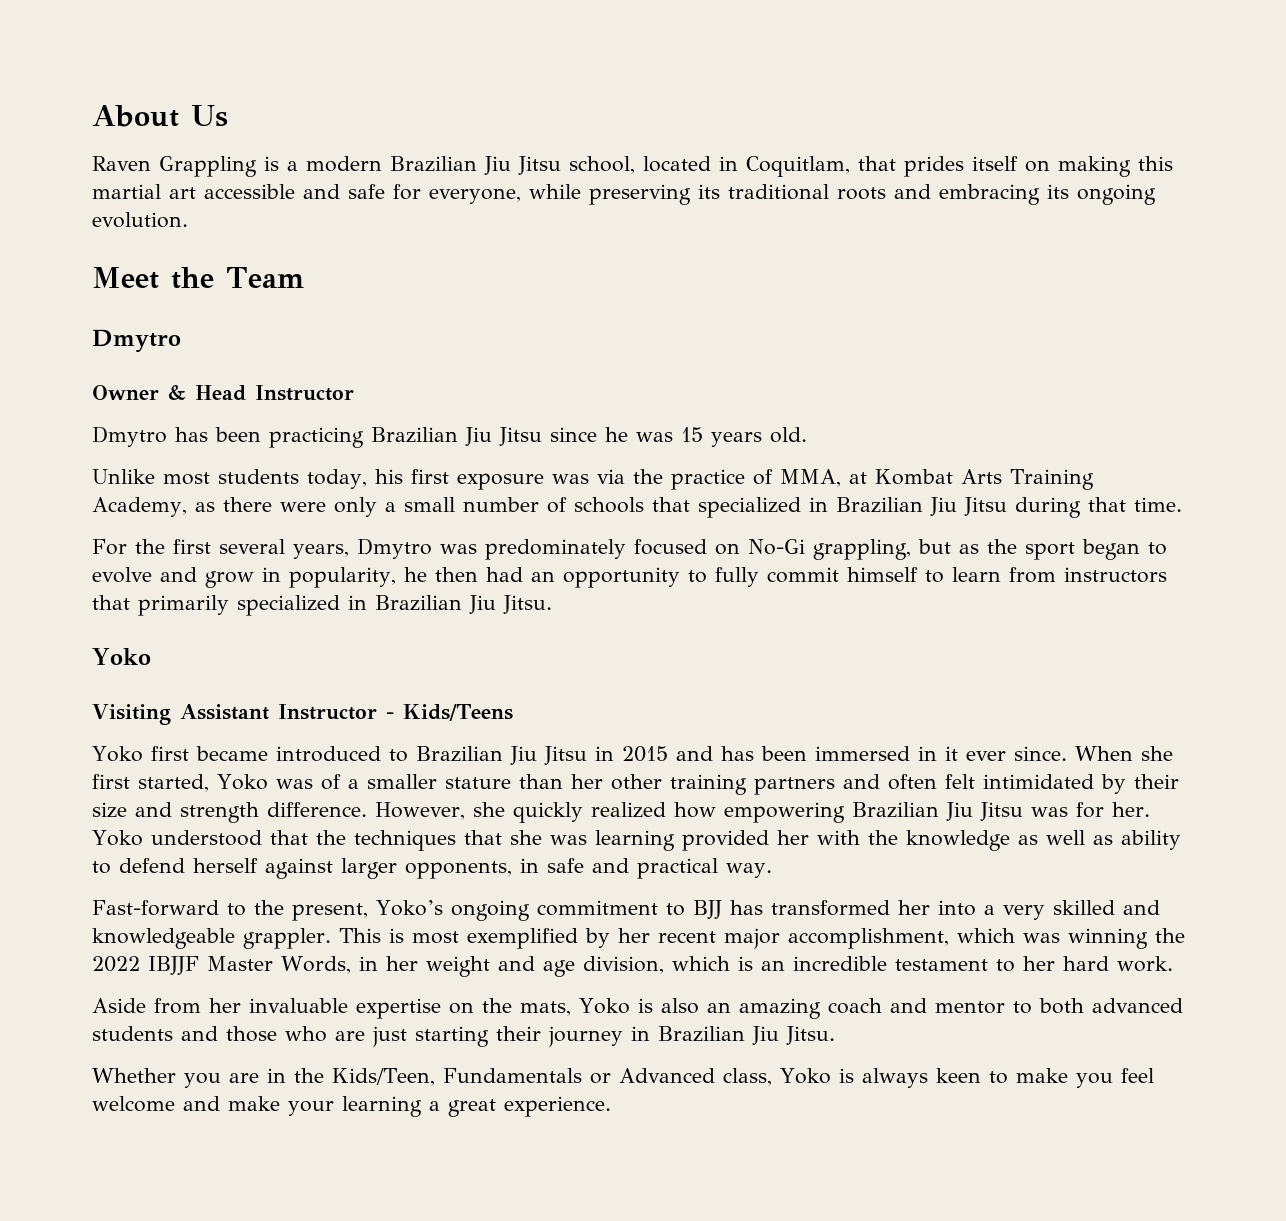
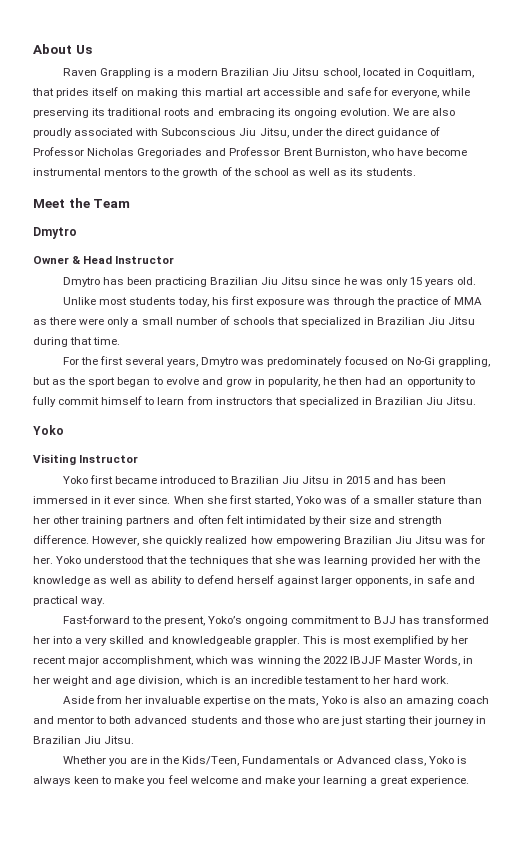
+ We are also proudly associated with Subconscious Jiu Jitsu, under the direct guidance of Professor Nicholas Gregoriades and Professor Brent Burniston, who have become instrumental mentors to the growth of the school as well as its students.
- Dmytro has been practicing Brazilian Jiu Jitsu since he was 15 years old.
+ Dmytro has been practicing Brazilian Jiu Jitsu since he was only 15 years old.
- Unlike most students today, his first exposure was via the practice of MMA, at Kombat Arts Training Academy, as there were only a small number of schools that specialized in Brazilian Jiu Jitsu during that time.
+ Unlike most students today, his first exposure was through the practice of MMA as there were only a small number of schools that specialized in Brazilian Jiu Jitsu during that time.
- For the first several years, Dmytro was predominately focused on No-Gi grappling, but as the sport began to evolve and grow in popularity, he then had an opportunity to fully commit himself to learn from instructors that primarily specialized in Brazilian Jiu Jitsu.
+ For the first several years, Dmytro was predominately focused on No-Gi grappling, but as the sport began to evolve and grow in popularity, he then had an opportunity to fully commit himself to learn from instructors that specialized in Brazilian Jiu Jitsu.
- Visiting Assistant Instructor - Kids/Teens
+ Visiting Instructor

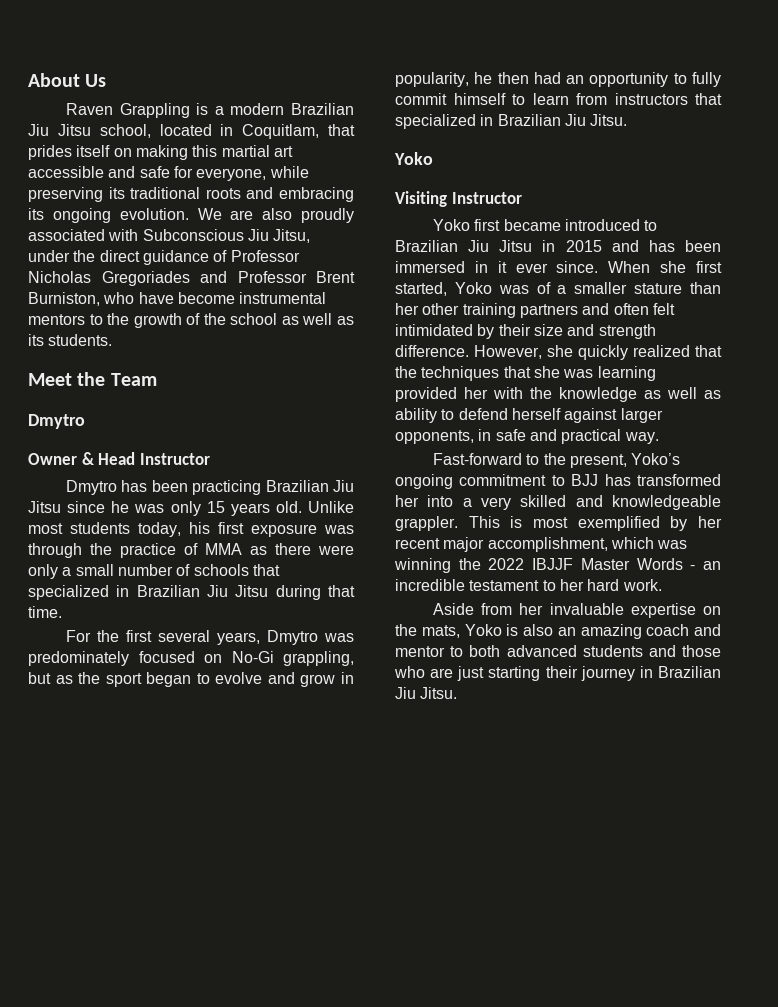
- Dmytro has been practicing Brazilian Jiu Jitsu since he was only 15 years old.
- Unlike most students today, his first exposure was through the practice of MMA as there were only a small number of schools that specialized in Brazilian Jiu Jitsu during that time.
+ Dmytro has been practicing Brazilian Jiu Jitsu since he was only 15 years old. Unlike most students today, his first exposure was through the practice of MMA as there were only a small number of schools that specialized in Brazilian Jiu Jitsu during that time.
- However, she quickly realized how empowering Brazilian Jiu Jitsu was for her. Yoko understood that the techniques that she was learning provided her with the knowledge as well as ability to defend herself against larger opponents, in safe and practical way.
+ However, she quickly realized that the techniques that she was learning provided her with the knowledge as well as ability to defend herself against larger opponents, in safe and practical way.
- This is most exemplified by her recent major accomplishment, which was winning the 2022 IBJJF Master Words, in her weight and age division, which is an incredible testament to her hard work.
+ This is most exemplified by her recent major accomplishment, which was winning the 2022 IBJJF Master Words - an incredible testament to her hard work.
- Whether you are in the Kids/Teen, Fundamentals or Advanced class, Yoko is always keen to make you feel welcome and make your learning a great experience.

